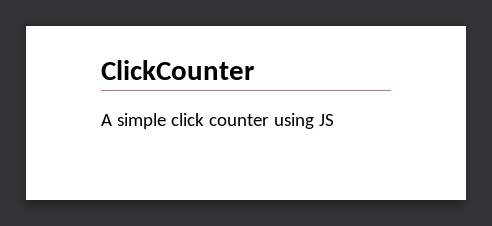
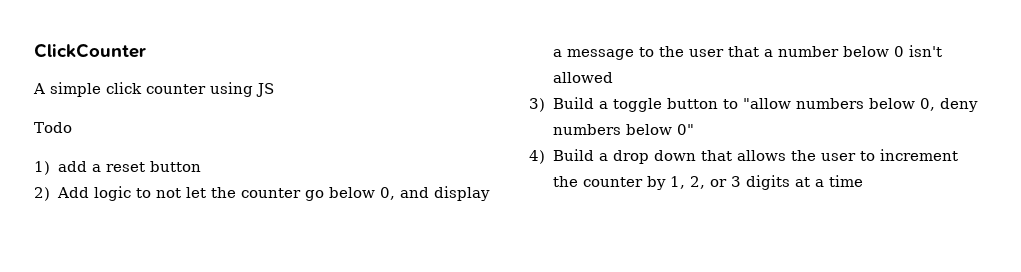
+ Todo
+ 1) add a reset button
+ 2) Add logic to not let the counter go below 0, and display a message to the user that a number below 0 isn't allowed
+ 3) Build a toggle button to "allow numbers below 0, deny numbers below 0"
+ 4) Build a drop down that allows the user to increment the counter by 1, 2, or 3 digits at a time

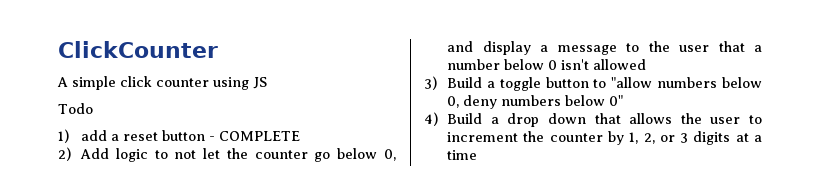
- 1) add a reset button
+ 1) add a reset button - COMPLETE

